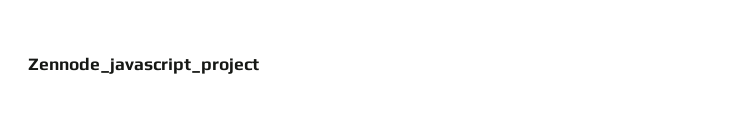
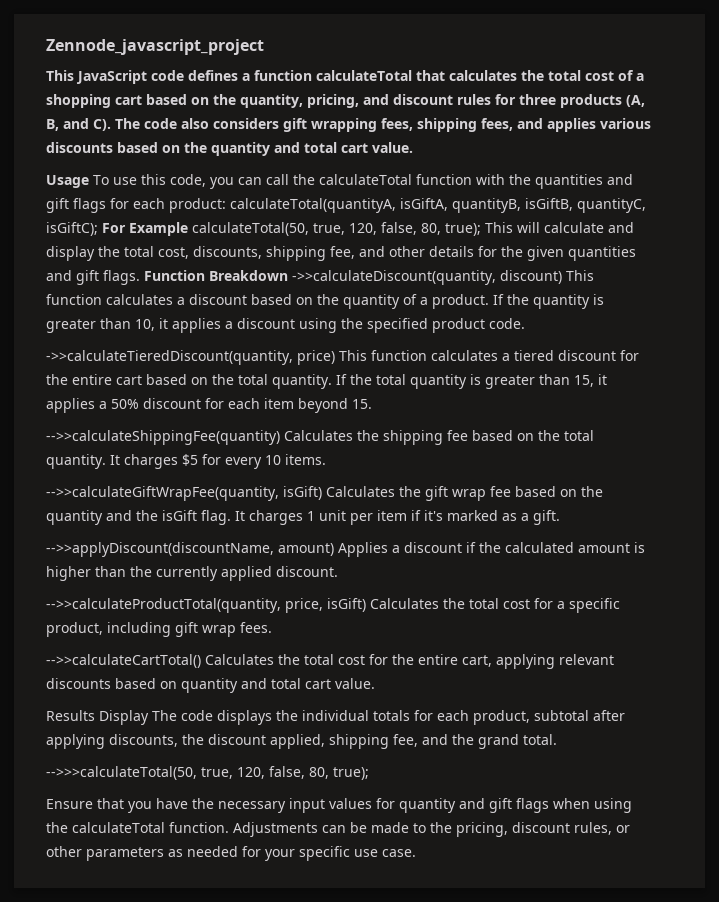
+ This JavaScript code defines a function calculateTotal that calculates the total cost of a shopping cart based on the quantity, pricing, and discount rules for three products (A, B, and C). The code also considers gift wrapping fees, shipping fees, and applies various discounts based on the quantity and total cart value.
+ Usage To use this code, you can call the calculateTotal function with the quantities and gift flags for each product: calculateTotal(quantityA, isGiftA, quantityB, isGiftB, quantityC, isGiftC); For Example calculateTotal(50, true, 120, false, 80, true); This will calculate and display the total cost, discounts, shipping fee, and other details for the given quantities and gift flags. Function Breakdown ->>calculateDiscount(quantity, discount) This function calculates a discount based on the quantity of a product. If the quantity is greater than 10, it applies a discount using the specified product code.
+ ->>calculateTieredDiscount(quantity, price) This function calculates a tiered discount for the entire cart based on the total quantity. If the total quantity is greater than 15, it applies a 50% discount for each item beyond 15.
+ -->>calculateShippingFee(quantity) Calculates the shipping fee based on the total quantity. It charges $5 for every 10 items.
+ -->>calculateGiftWrapFee(quantity, isGift) Calculates the gift wrap fee based on the quantity and the isGift flag. It charges 1 unit per item if it's marked as a gift.
+ -->>applyDiscount(discountName, amount) Applies a discount if the calculated amount is higher than the currently applied discount.
+ -->>calculateProductTotal(quantity, price, isGift) Calculates the total cost for a specific product, including gift wrap fees.
+ -->>calculateCartTotal() Calculates the total cost for the entire cart, applying relevant discounts based on quantity and total cart value.
+ Results Display The code displays the individual totals for each product, subtotal after applying discounts, the discount applied, shipping fee, and the grand total.
+ -->>>calculateTotal(50, true, 120, false, 80, true);
+ Ensure that you have the necessary input values for quantity and gift flags when using the calculateTotal function. Adjustments can be made to the pricing, discount rules, or other parameters as needed for your specific use case.

